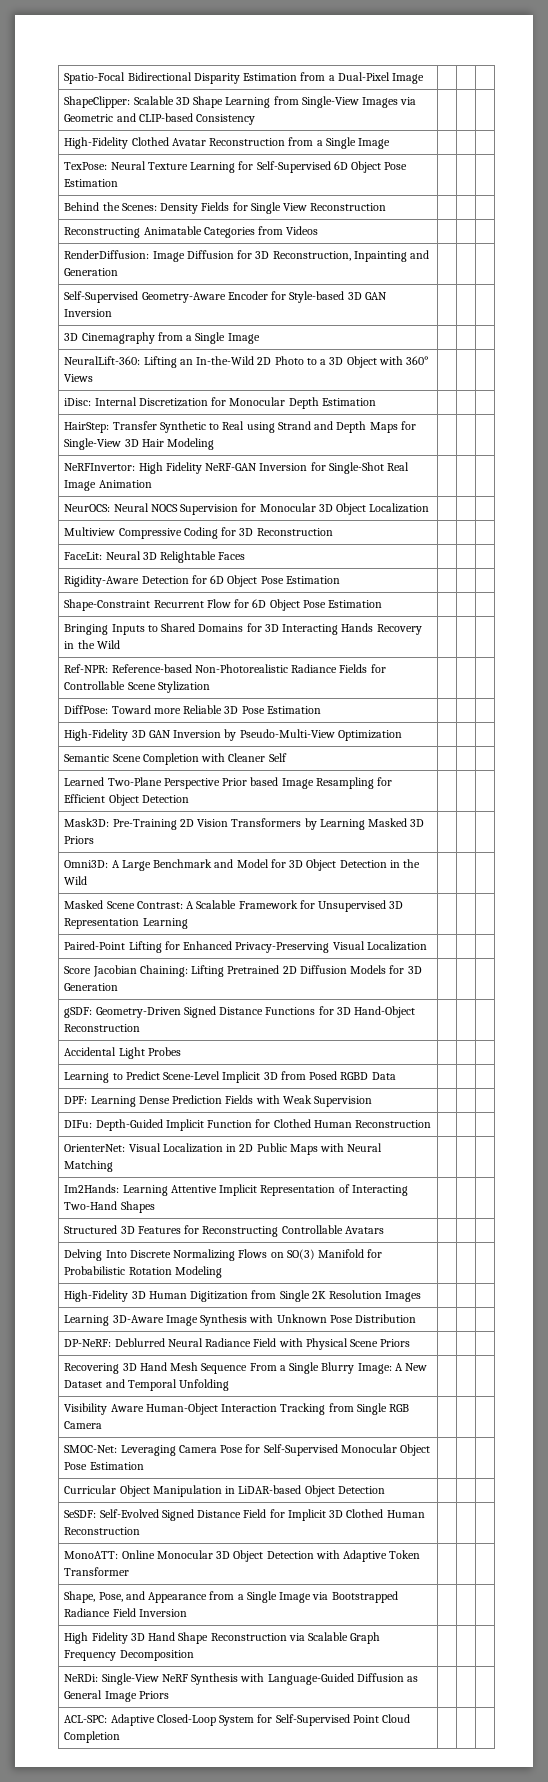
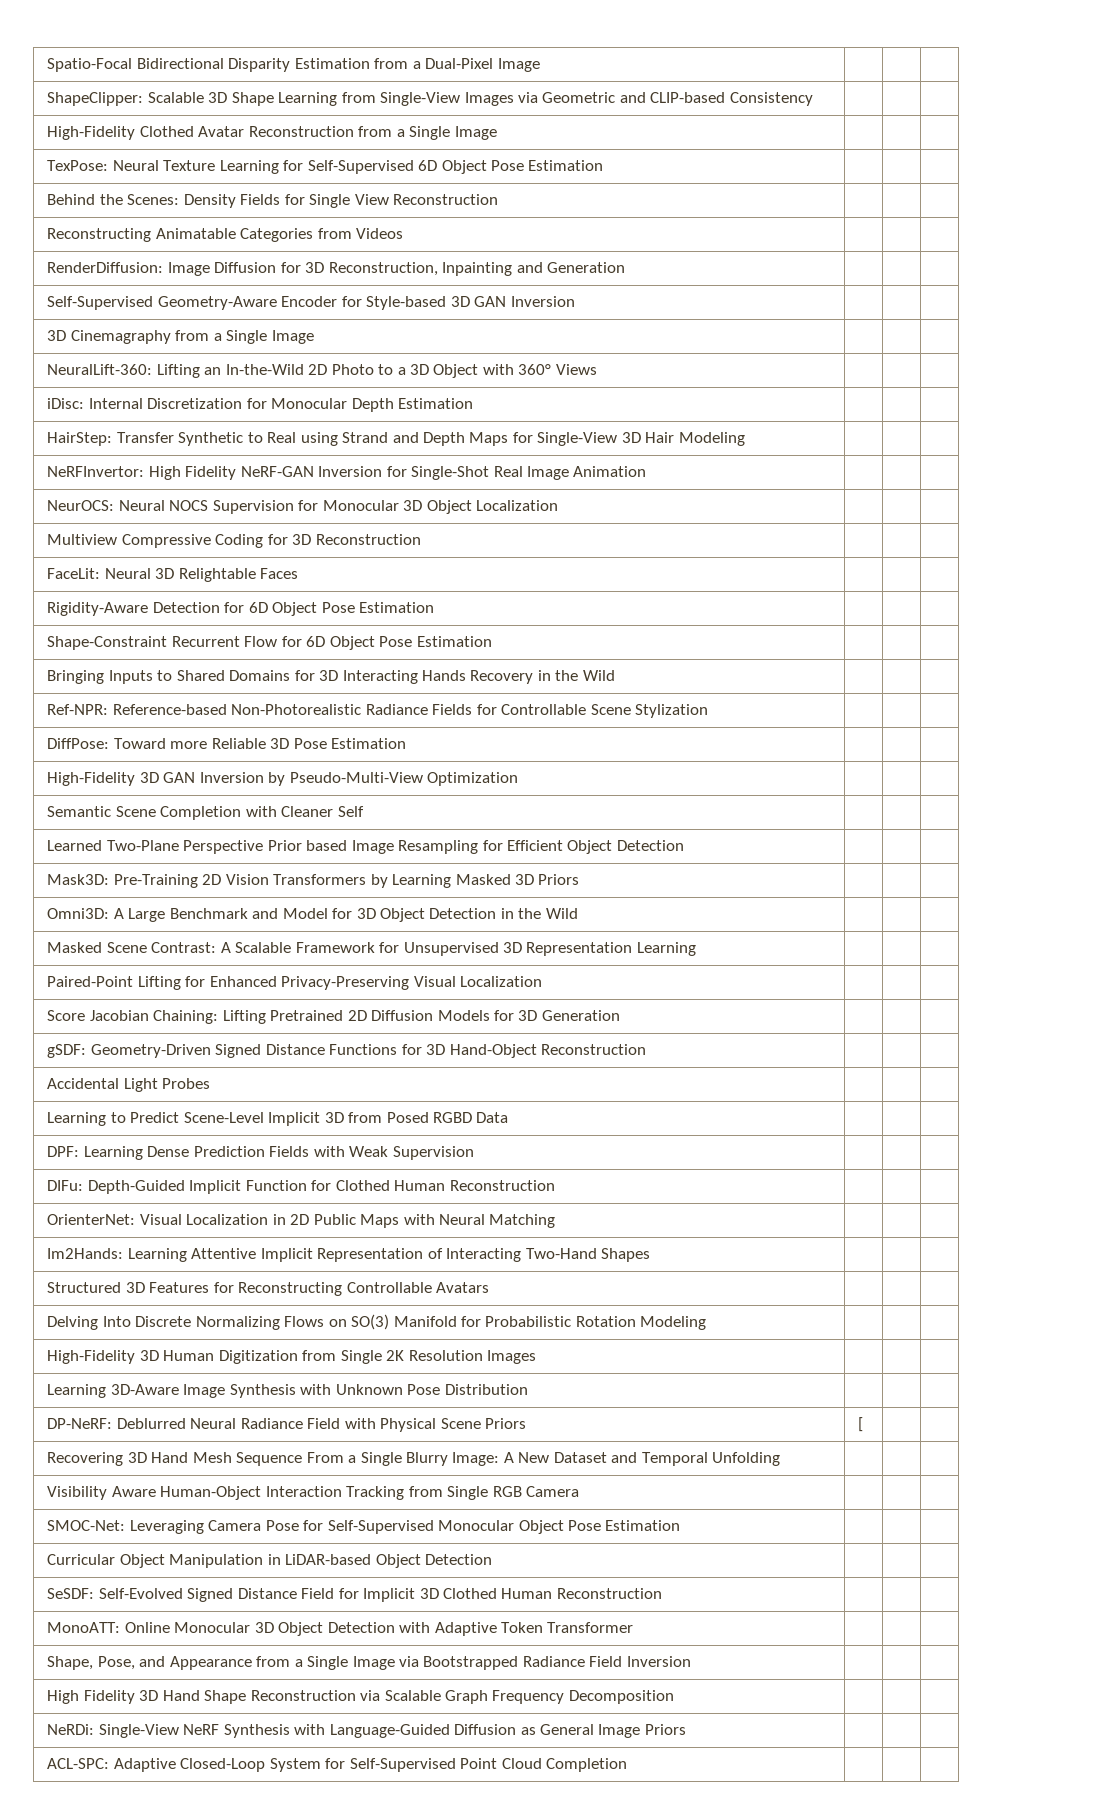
- DP-NeRF: Deblurred Neural Radiance Field with Physical Scene Priors | | |
+ DP-NeRF: Deblurred Neural Radiance Field with Physical Scene Priors | [ | |

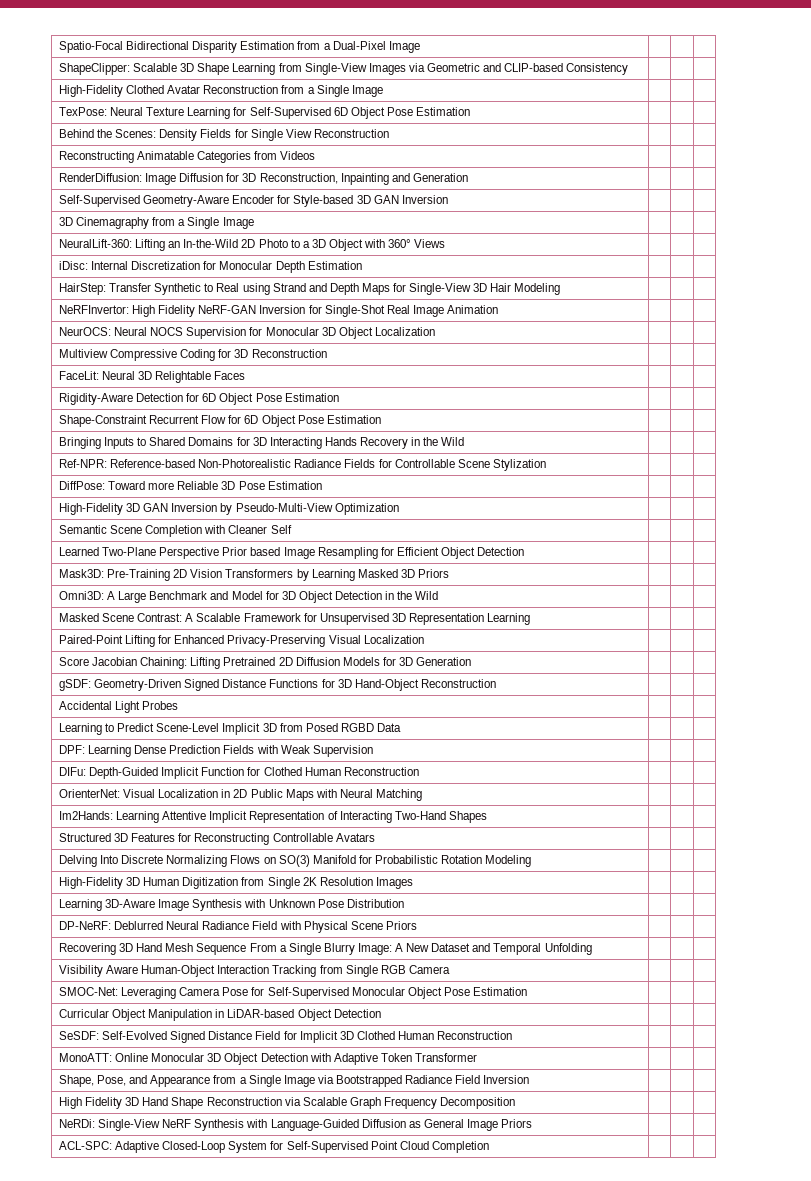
- DP-NeRF: Deblurred Neural Radiance Field with Physical Scene Priors | [ | |
+ DP-NeRF: Deblurred Neural Radiance Field with Physical Scene Priors | | |

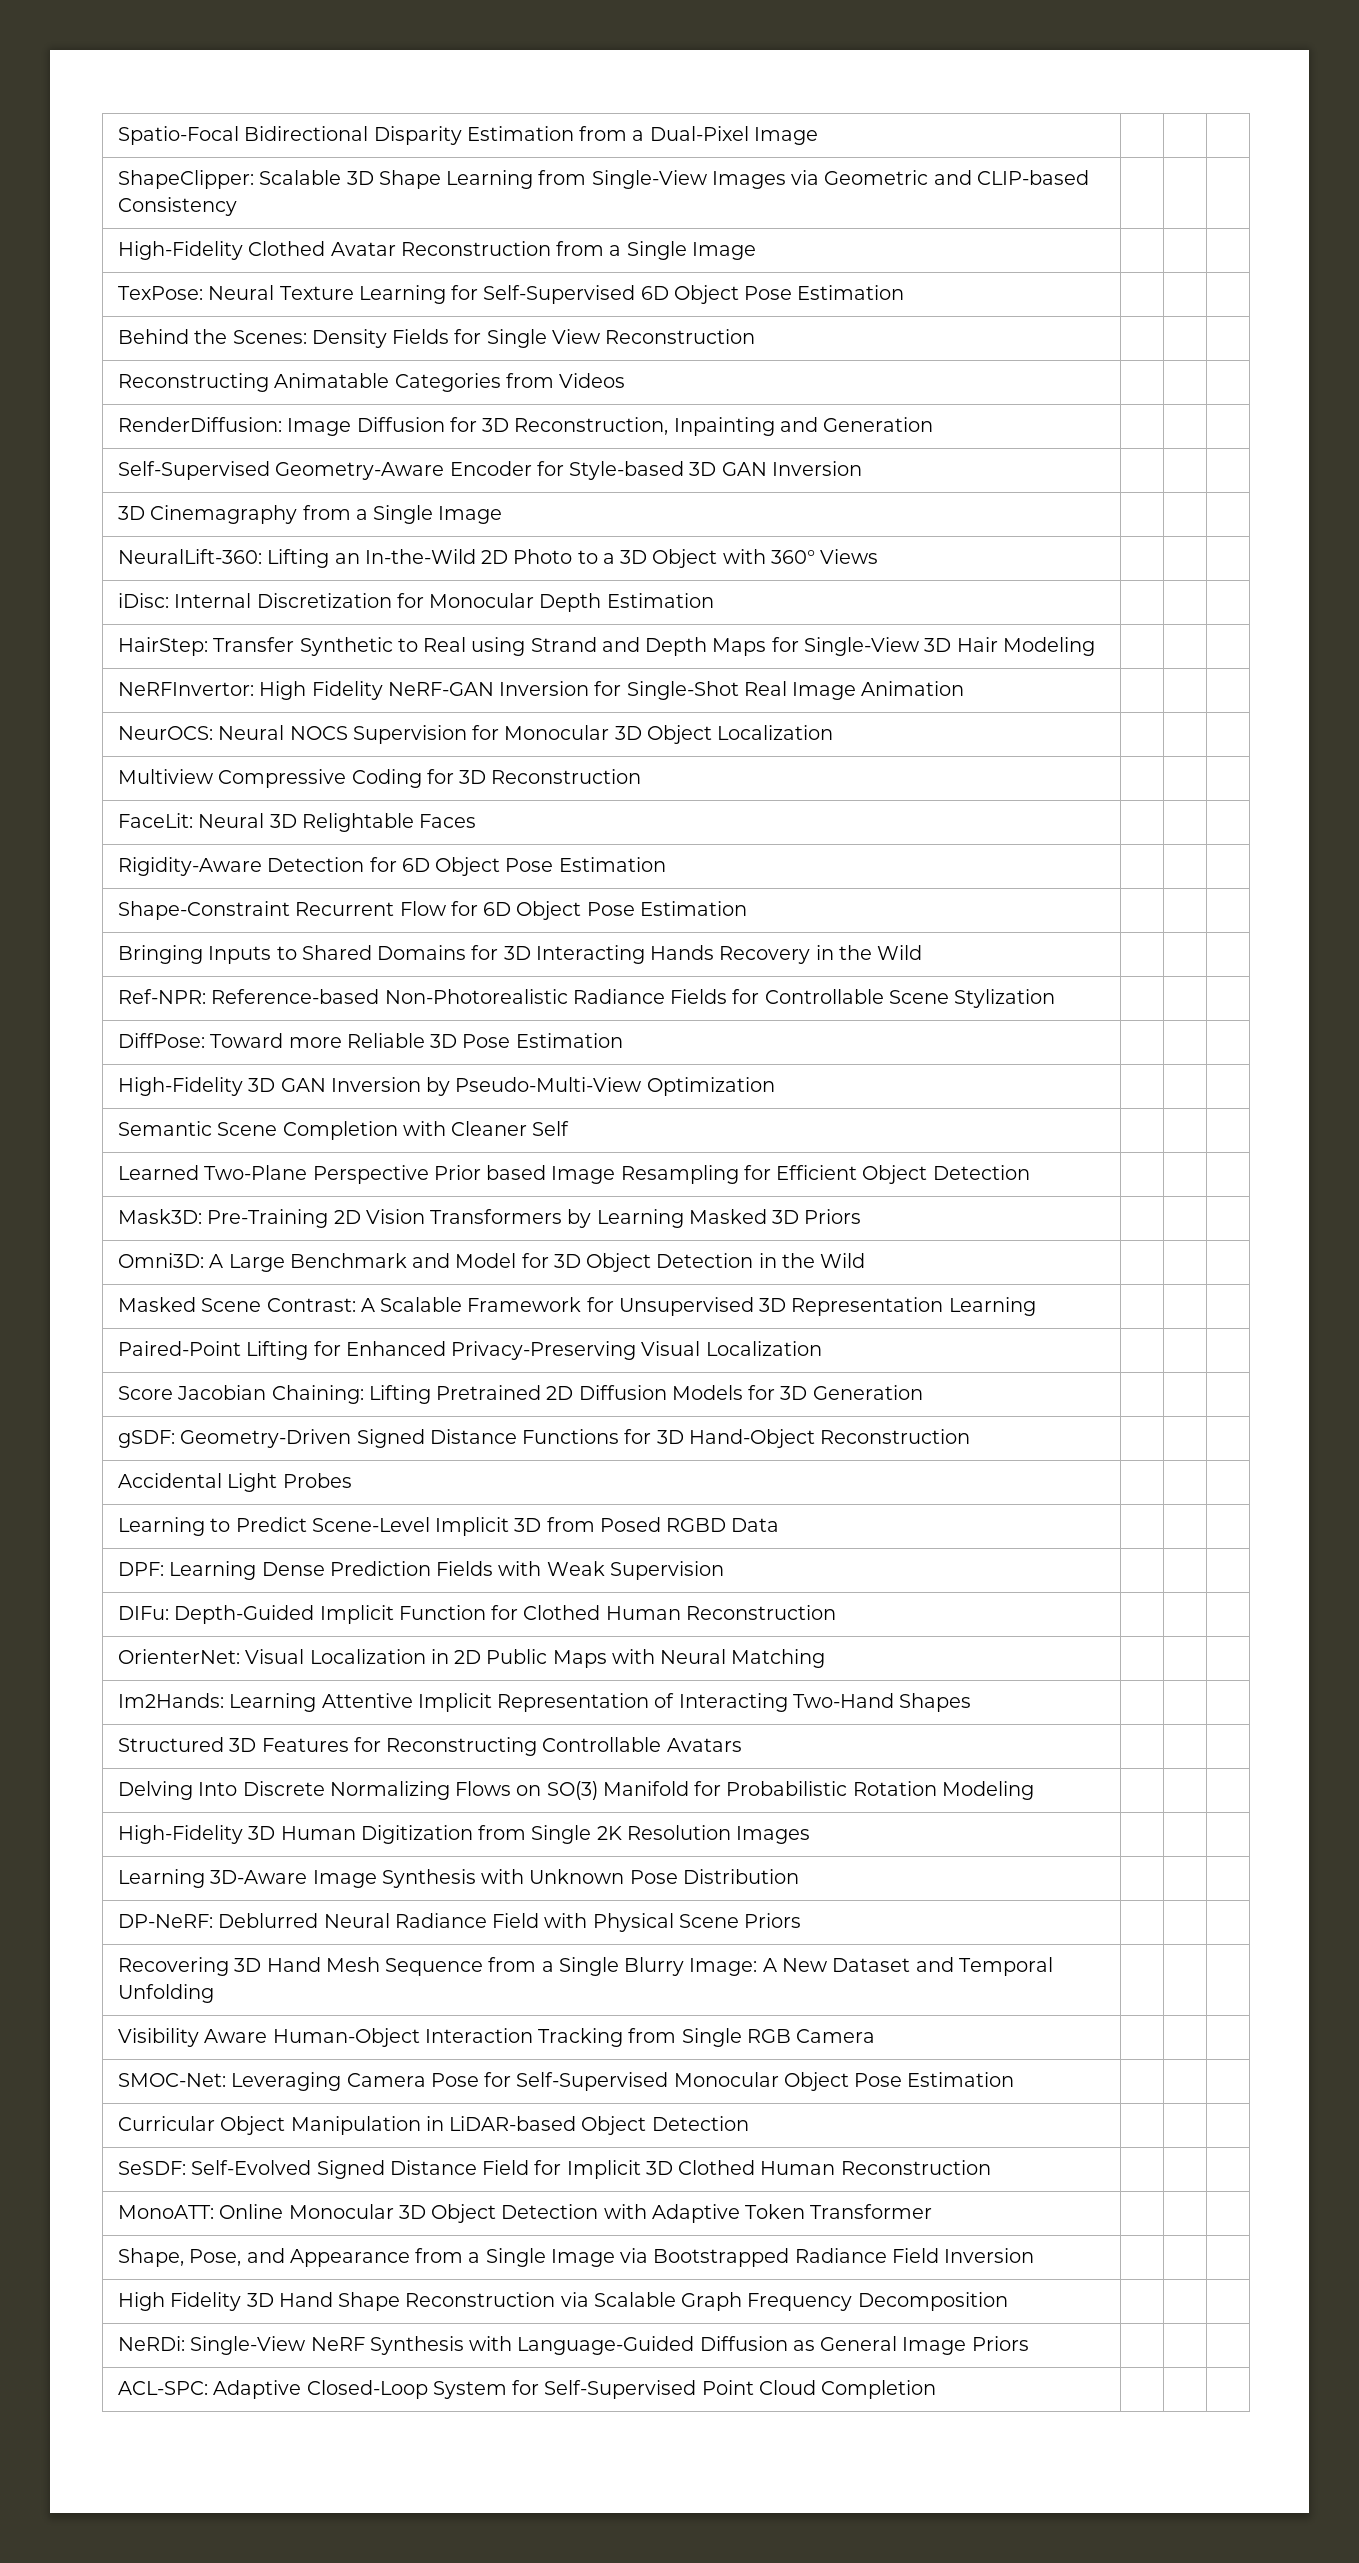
- Recovering 3D Hand Mesh Sequence From a Single Blurry Image: A New Dataset and Temporal Unfolding | | |
+ Recovering 3D Hand Mesh Sequence from a Single Blurry Image: A New Dataset and Temporal Unfolding | | |

